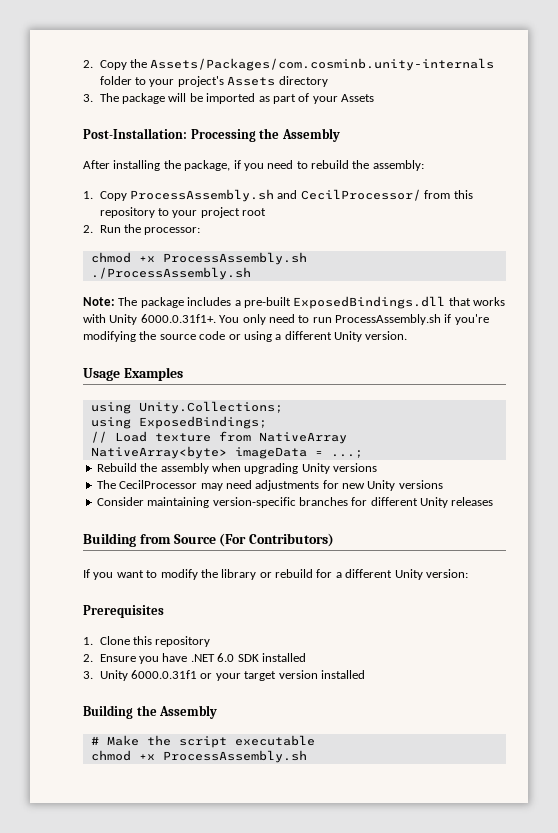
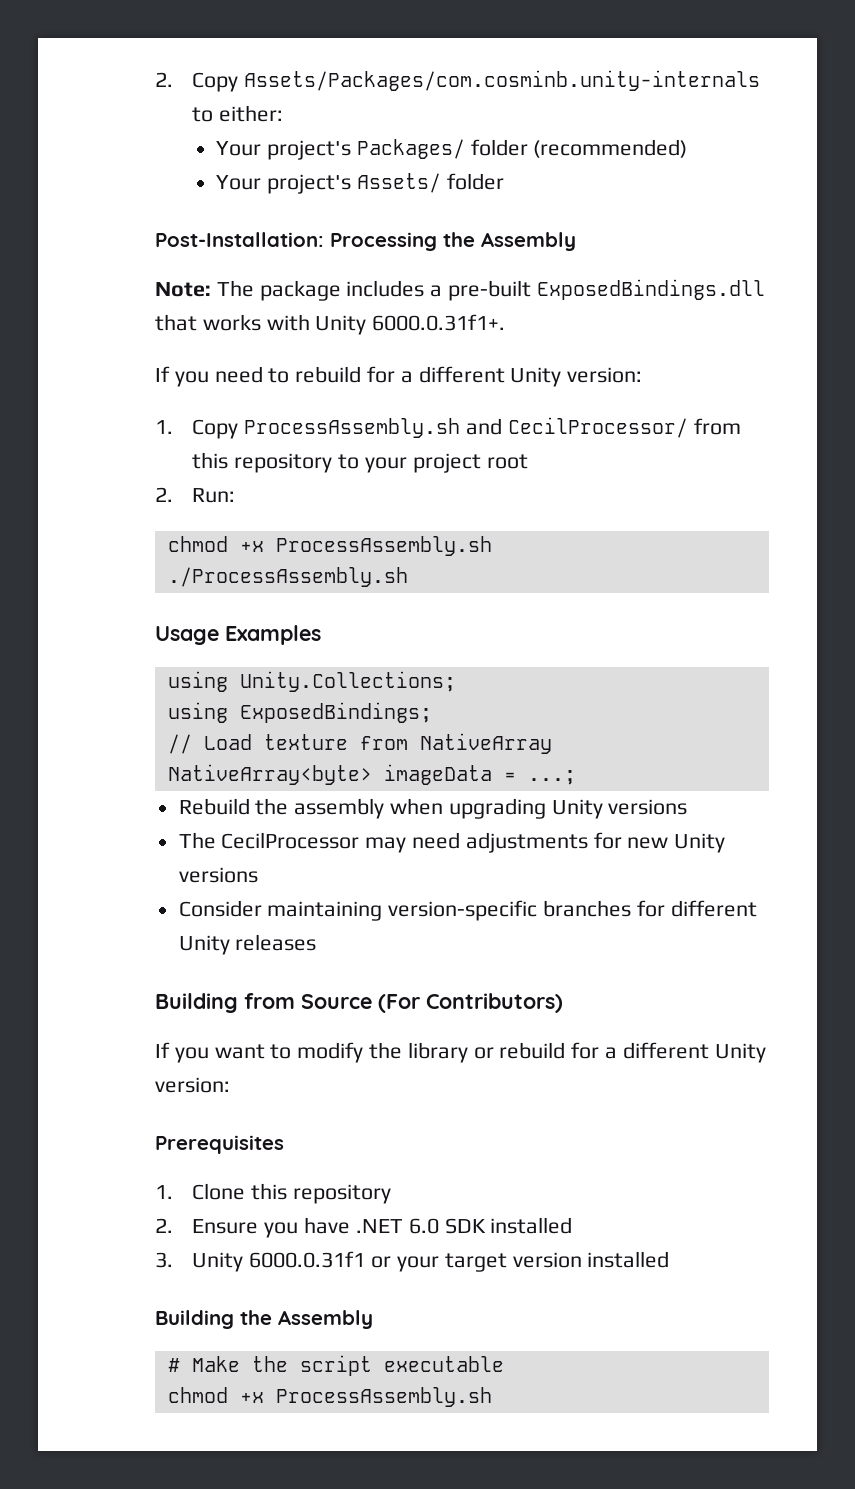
- 2. Copy the Assets/Packages/com.cosminb.unity-internals folder to your project's Assets directory
- 3. The package will be imported as part of your Assets
+ 2. Copy Assets/Packages/com.cosminb.unity-internals to either:
+ Your project's Packages/ folder (recommended)
+ Your project's Assets/ folder
  Post-Installation: Processing the Assembly
- After installing the package, if you need to rebuild the assembly:
+ Note: The package includes a pre-built ExposedBindings.dll that works with Unity 6000.0.31f1+.
+ If you need to rebuild for a different Unity version:
- 2. Run the processor:
+ 2. Run:
- Note: The package includes a pre-built ExposedBindings.dll that works with Unity 6000.0.31f1+. You only need to run ProcessAssembly.sh if you're modifying the source code or using a different Unity version.

